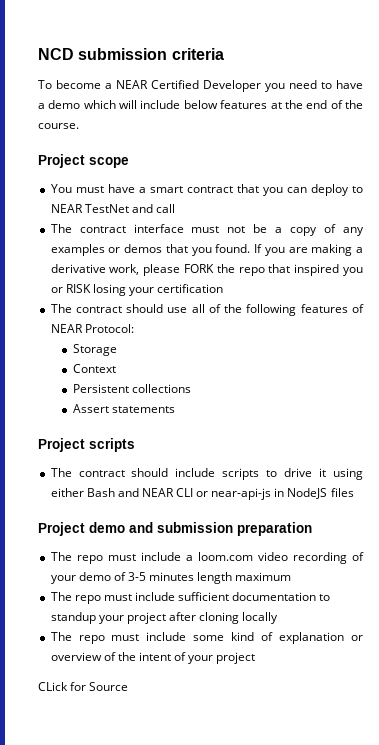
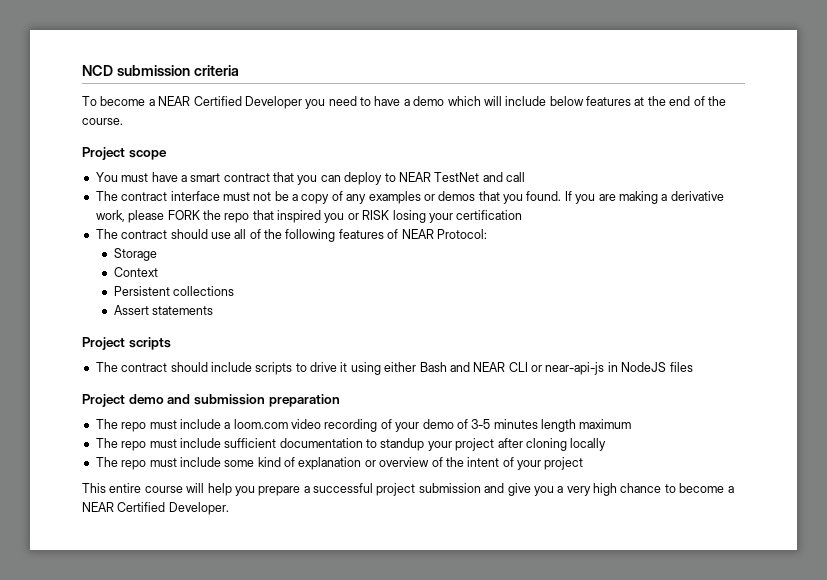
- CLick for Source
+ This entire course will help you prepare a successful project submission and give you a very high chance to become a NEAR Certified Developer.

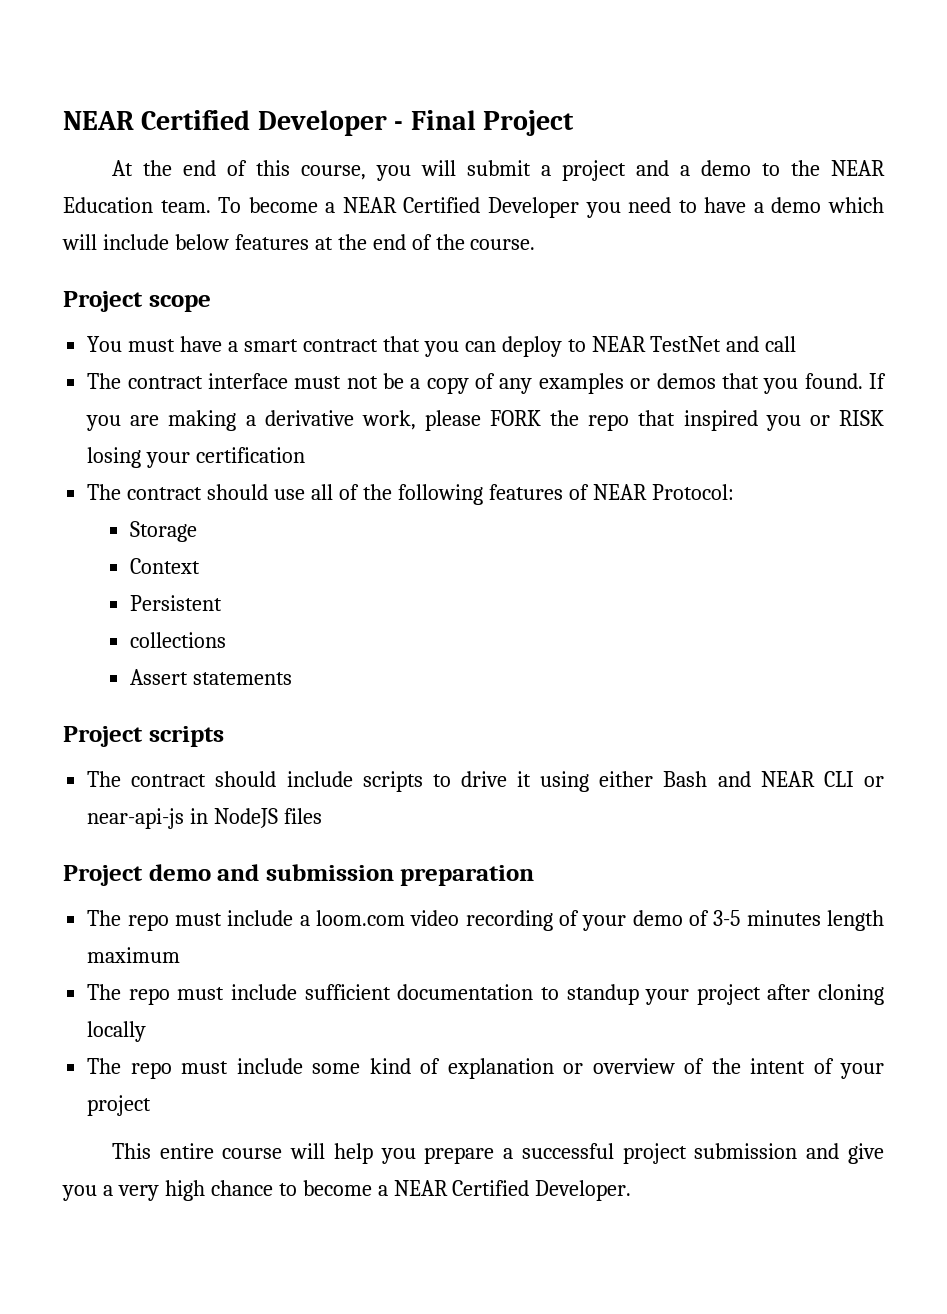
- NCD submission criteria
- To become a NEAR Certified Developer you need to have a demo which will include below features at the end of the course.
+ NEAR Certified Developer - Final Project
+ At the end of this course, you will submit a project and a demo to the NEAR Education team. To become a NEAR Certified Developer you need to have a demo which will include below features at the end of the course.
- Persistent collections
+ Persistent
+ collections

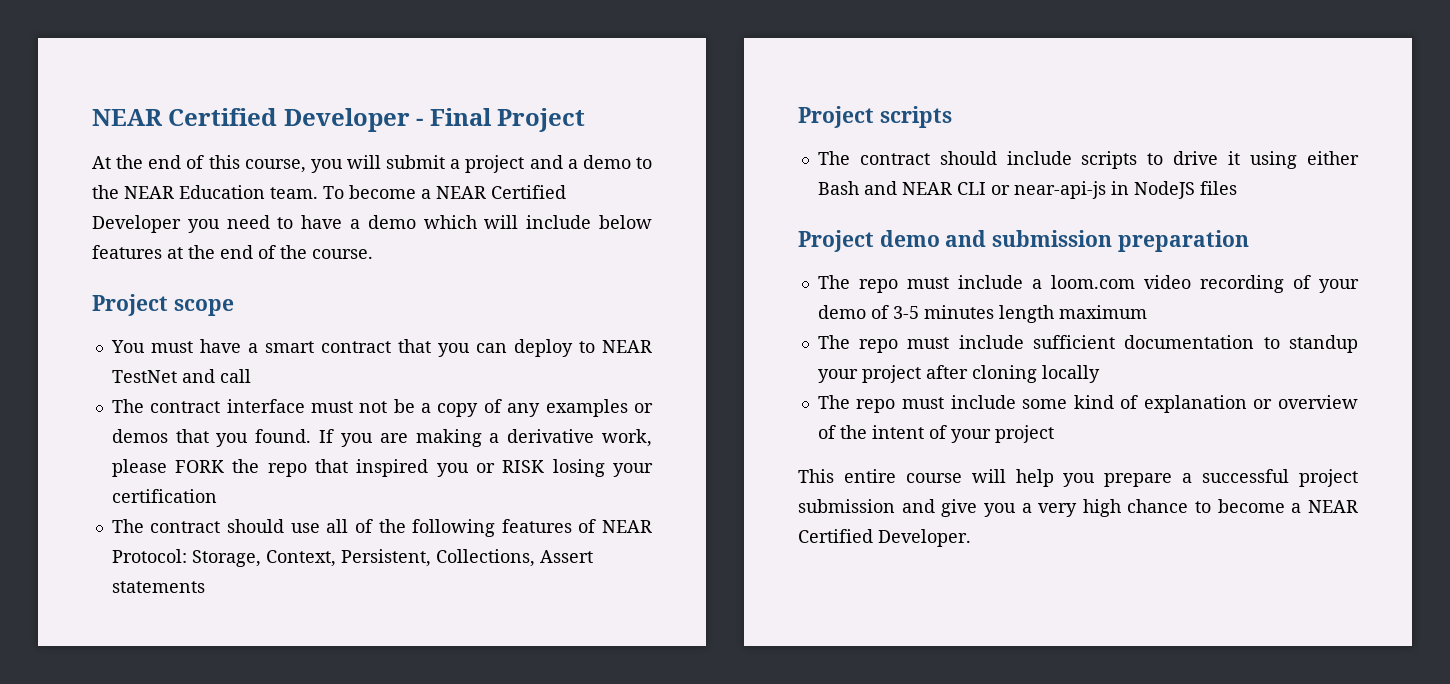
- The contract should use all of the following features of NEAR Protocol:
- Storage
- Context
- Persistent
- collections
- Assert statements
+ The contract should use all of the following features of NEAR Protocol: Storage, Context, Persistent, Collections, Assert statements

